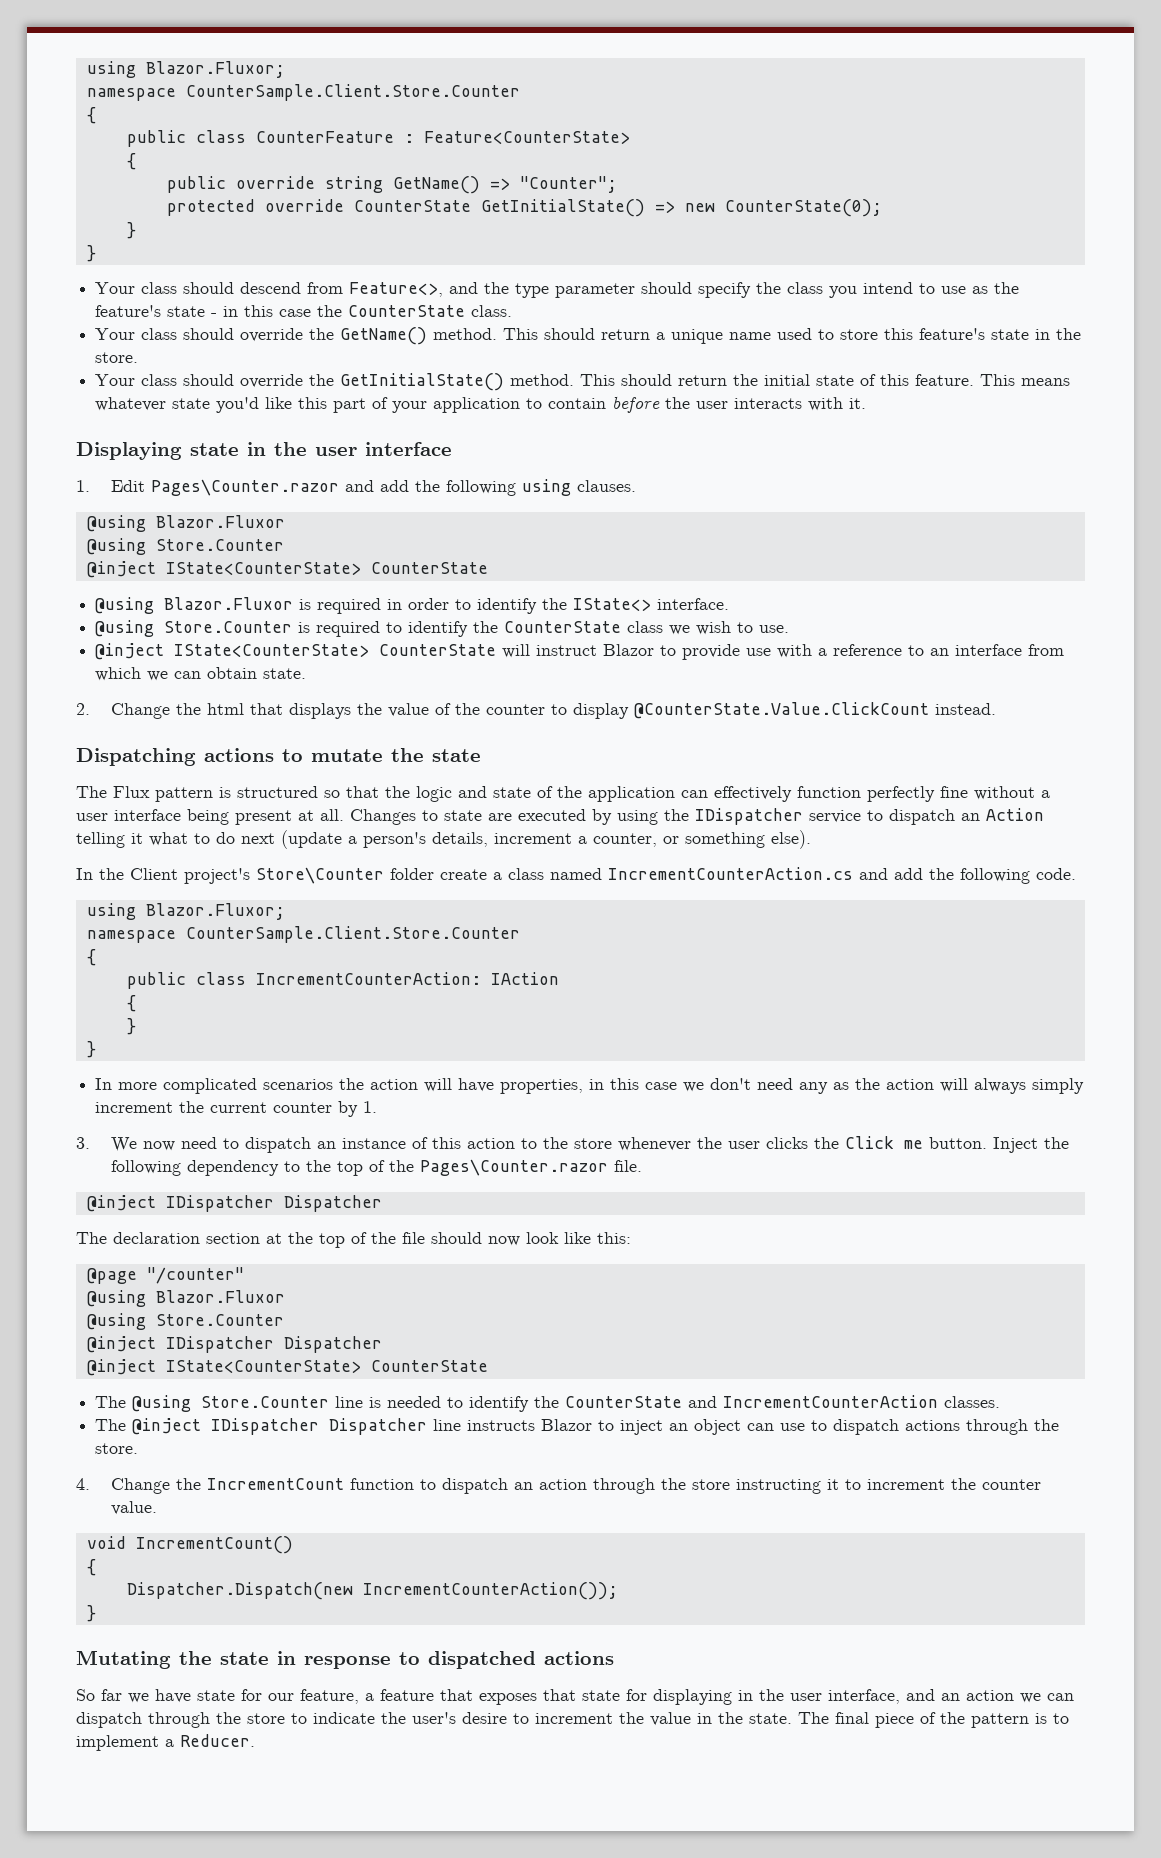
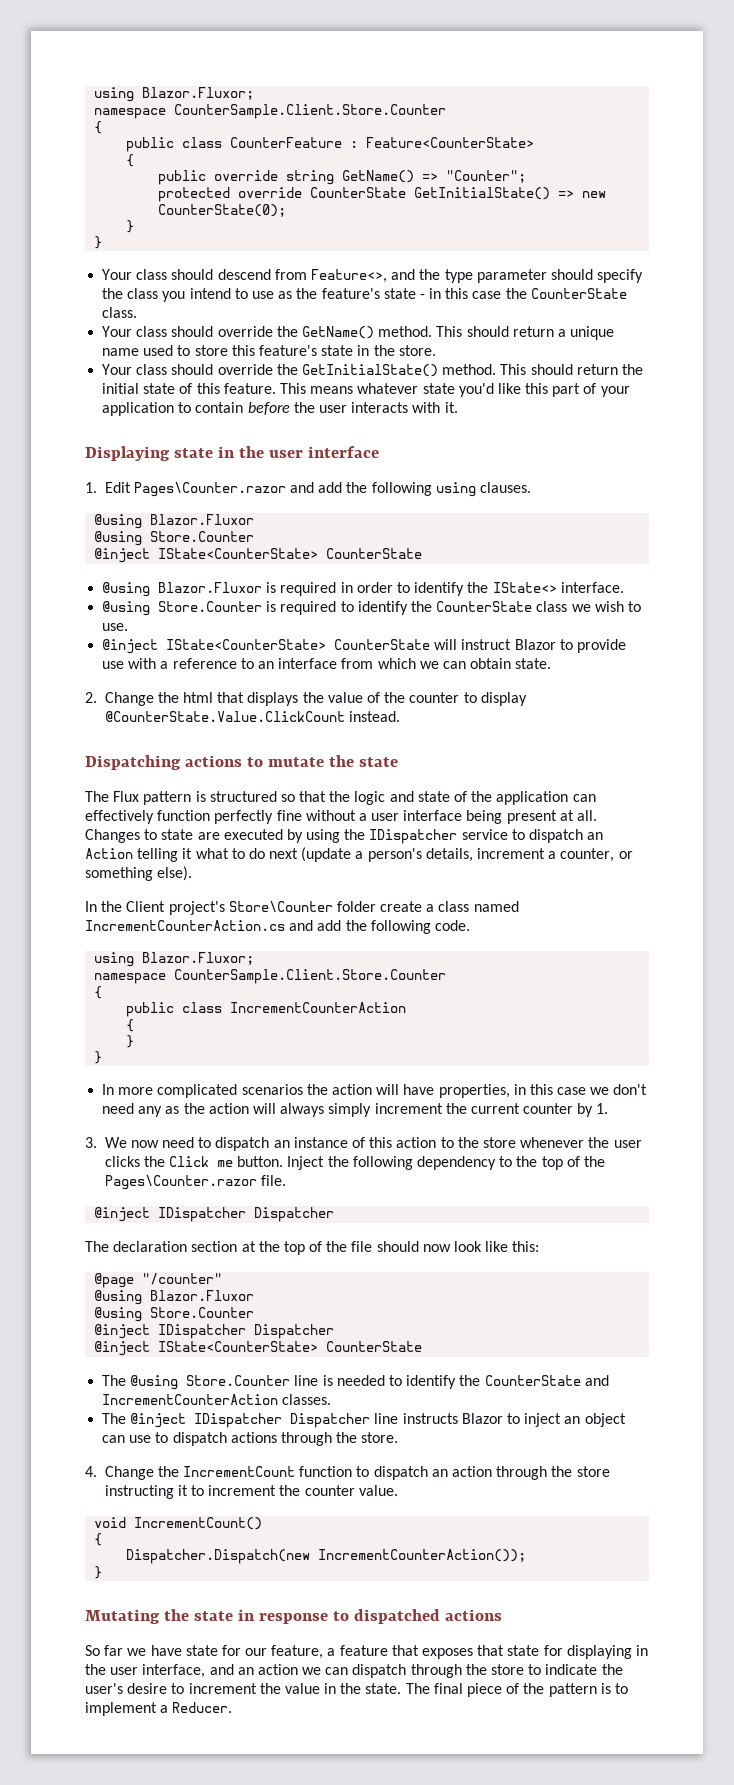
- public class IncrementCounterAction: IAction
+ public class IncrementCounterAction

